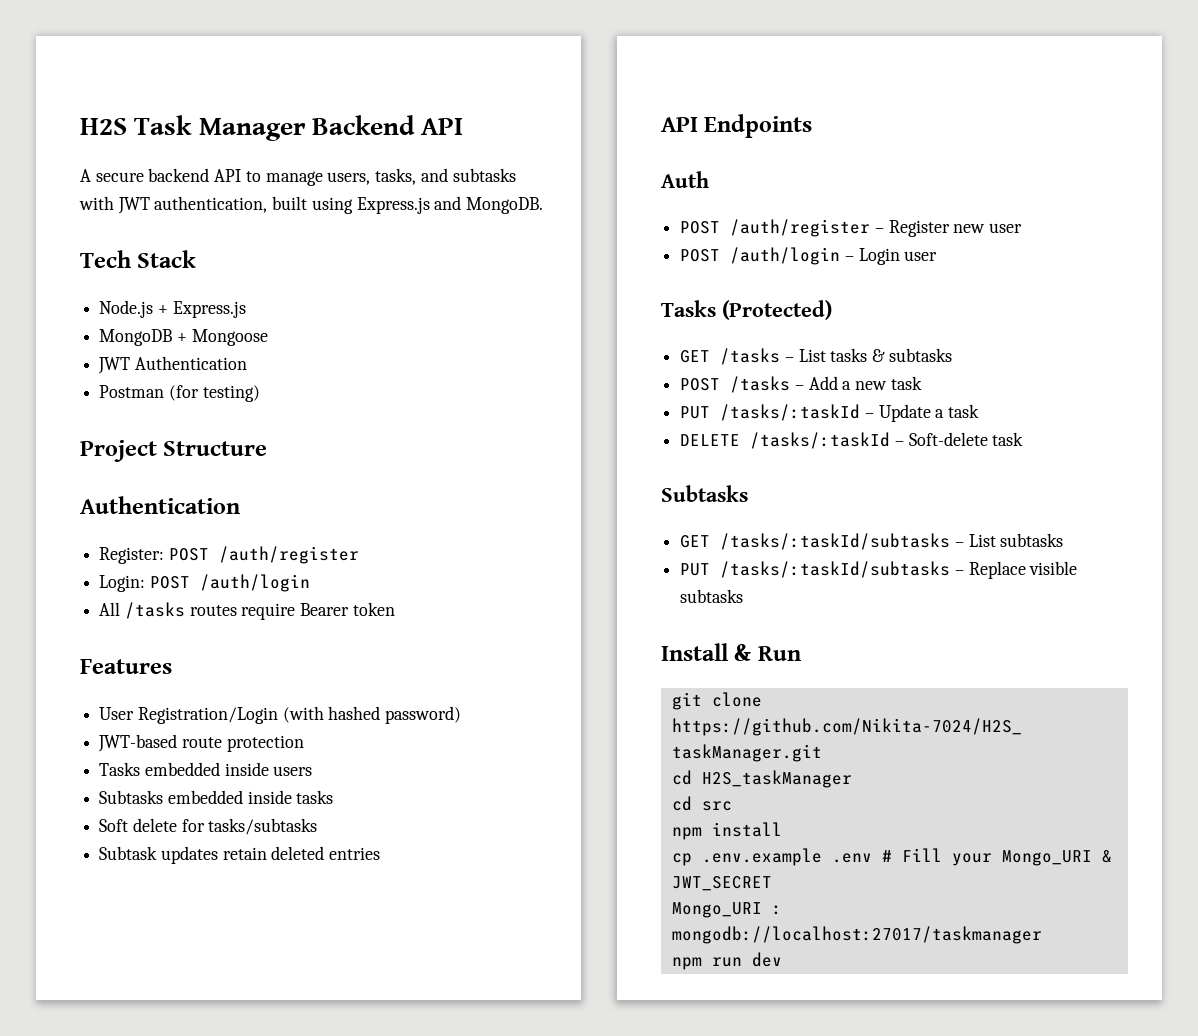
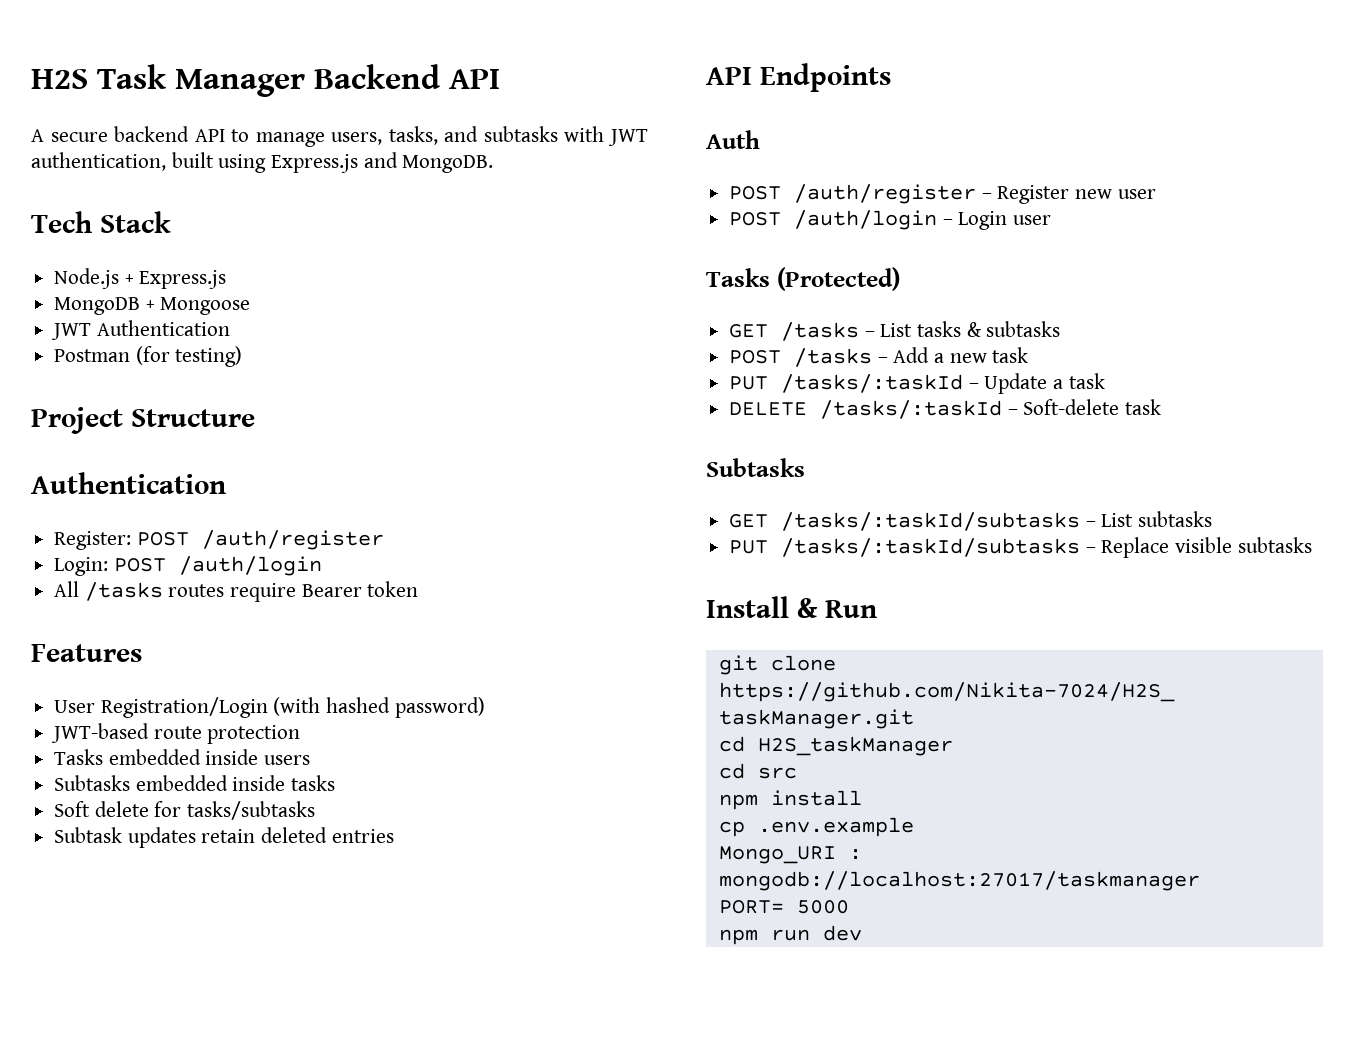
- cp .env.example .env # Fill your Mongo_URI & JWT_SECRET
+ cp .env.example
+ PORT= 5000

